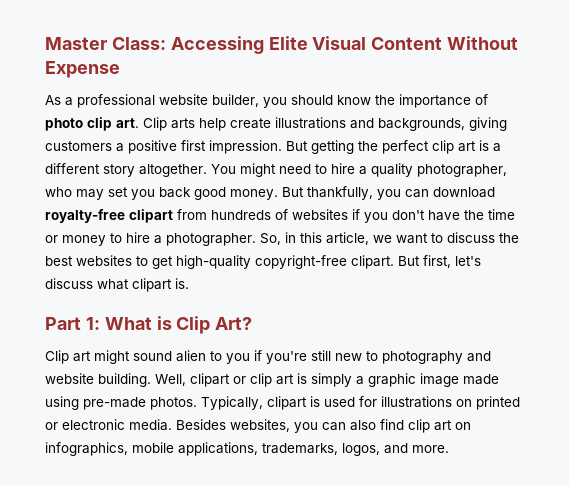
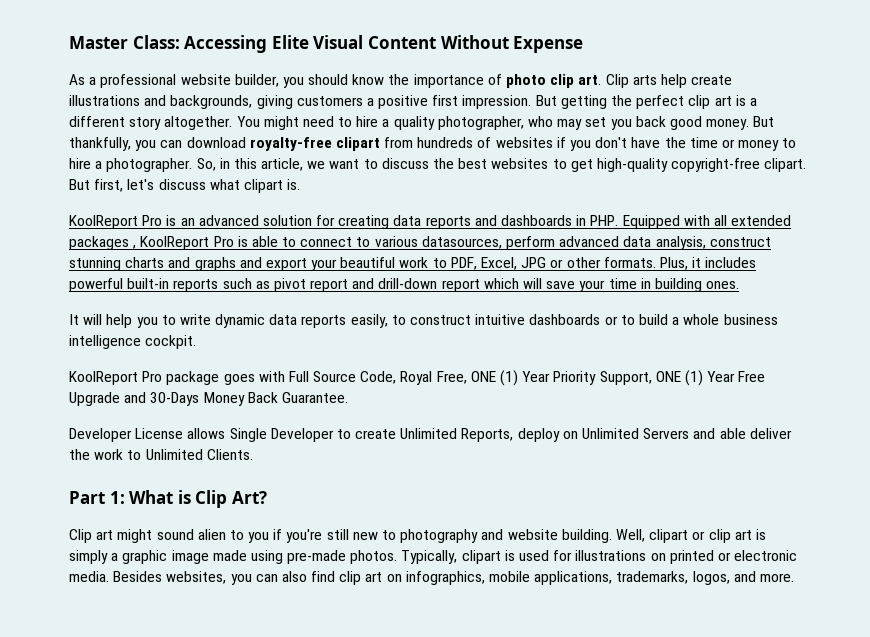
+ KoolReport Pro is an advanced solution for creating data reports and dashboards in PHP. Equipped with all extended packages , KoolReport Pro is able to connect to various datasources, perform advanced data analysis, construct stunning charts and graphs and export your beautiful work to PDF, Excel, JPG or other formats. Plus, it includes powerful built-in reports such as pivot report and drill-down report which will save your time in building ones.
+ It will help you to write dynamic data reports easily, to construct intuitive dashboards or to build a whole business intelligence cockpit.
+ KoolReport Pro package goes with Full Source Code, Royal Free, ONE (1) Year Priority Support, ONE (1) Year Free Upgrade and 30-Days Money Back Guarantee.
+ Developer License allows Single Developer to create Unlimited Reports, deploy on Unlimited Servers and able deliver the work to Unlimited Clients.

